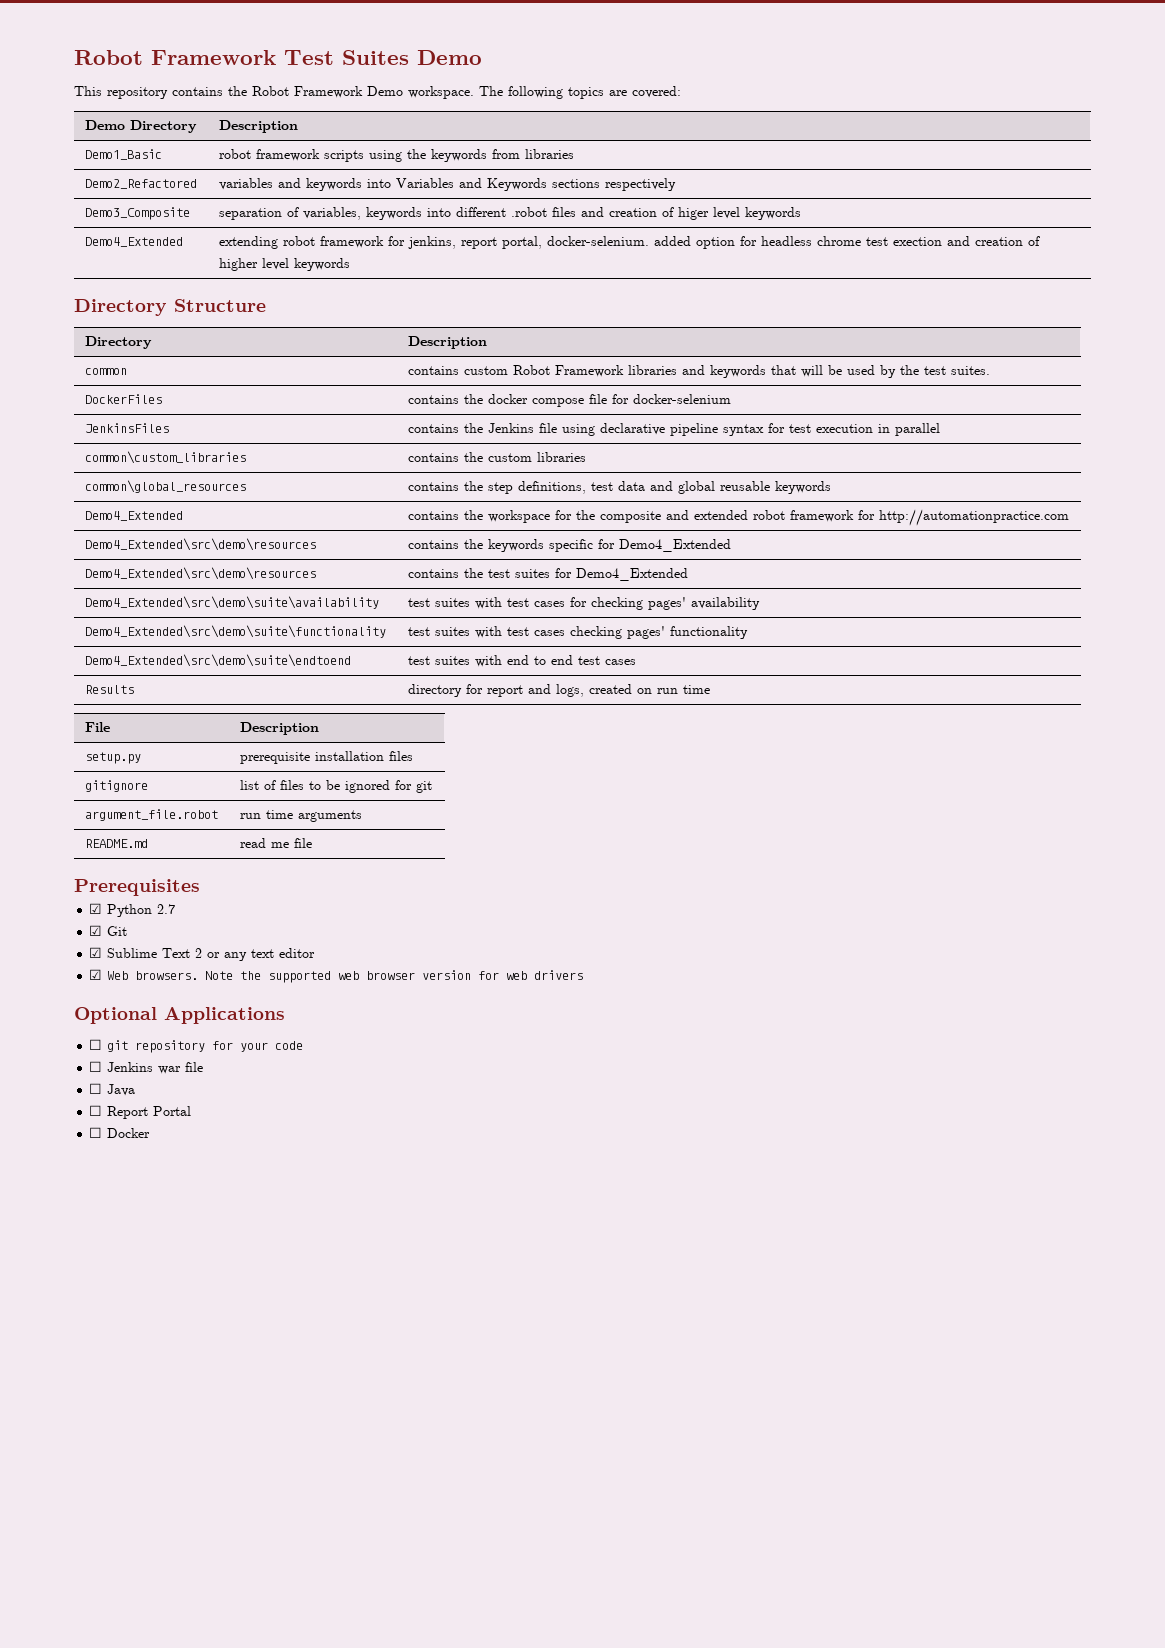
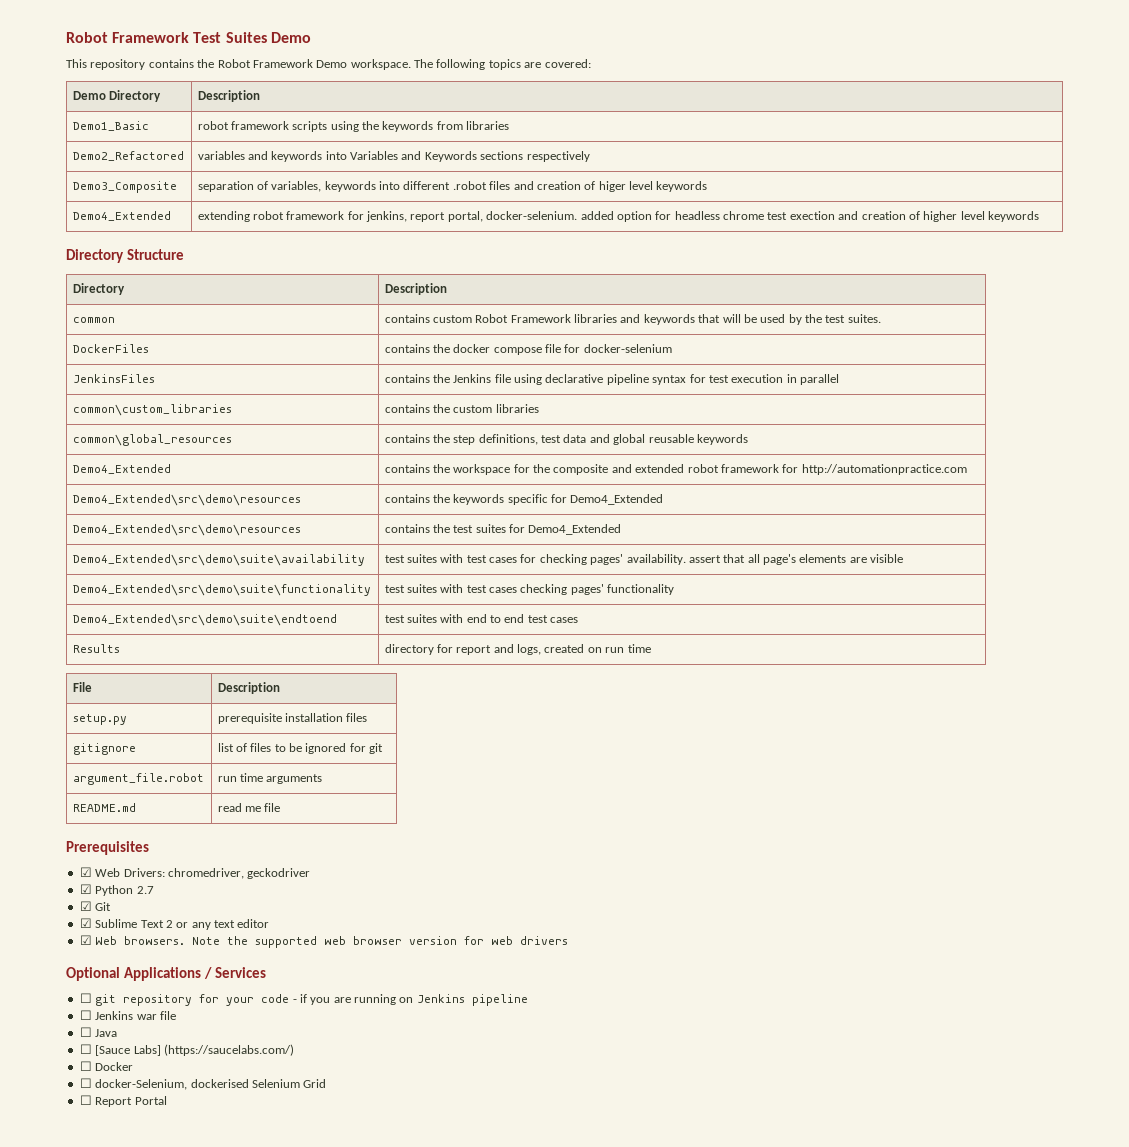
- Demo4_Extended\src\demo\suite\availability | test suites with test cases for checking pages' availability
+ Demo4_Extended\src\demo\suite\availability | test suites with test cases for checking pages' availability. assert that all page's elements are visible
+ ☑ Web Drivers: chromedriver, geckodriver
- Optional Applications
+ Optional Applications / Services
- ☐ git repository for your code
+ ☐ git repository for your code - if you are running on Jenkins pipeline
- ☐ Report Portal
+ ☐ [Sauce Labs] (https://saucelabs.com/)
+ ☐ docker-Selenium, dockerised Selenium Grid
+ ☐ Report Portal

